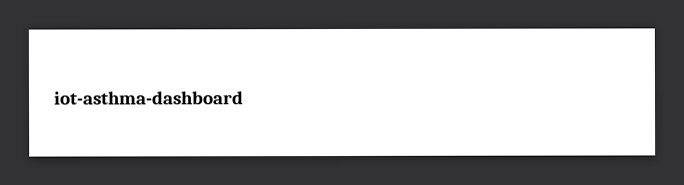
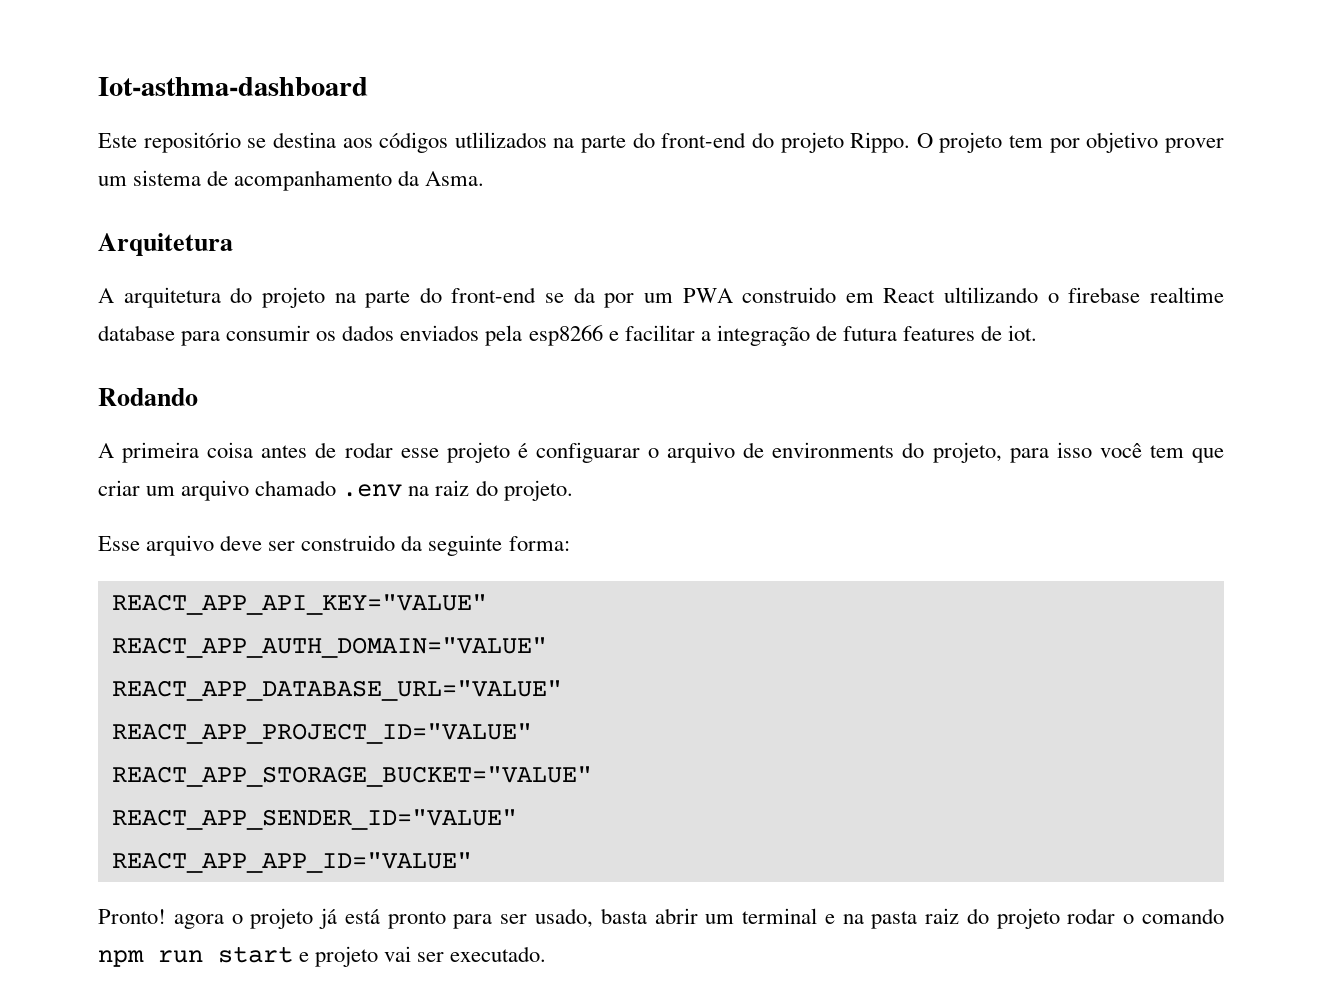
- iot-asthma-dashboard
+ Iot-asthma-dashboard
+ Este repositório se destina aos códigos utlilizados na parte do front-end do projeto Rippo. O projeto tem por objetivo prover um sistema de acompanhamento da Asma.
+ Arquitetura
+ A arquitetura do projeto na parte do front-end se da por um PWA construido em React ultilizando o firebase realtime database para consumir os dados enviados pela esp8266 e facilitar a integração de futura features de iot.
+ Rodando
+ A primeira coisa antes de rodar esse projeto é configuarar o arquivo de environments do projeto, para isso você tem que criar um arquivo chamado .env na raiz do projeto.
+ Esse arquivo deve ser construido da seguinte forma:
+ REACT_APP_API_KEY="VALUE"
+ REACT_APP_AUTH_DOMAIN="VALUE"
+ REACT_APP_DATABASE_URL="VALUE"
+ REACT_APP_PROJECT_ID="VALUE"
+ REACT_APP_STORAGE_BUCKET="VALUE"
+ REACT_APP_SENDER_ID="VALUE"
+ REACT_APP_APP_ID="VALUE"
+ Pronto! agora o projeto já está pronto para ser usado, basta abrir um terminal e na pasta raiz do projeto rodar o comando npm run start e projeto vai ser executado.

